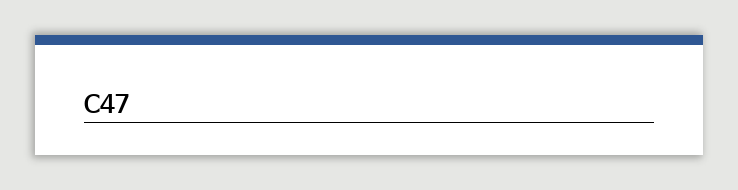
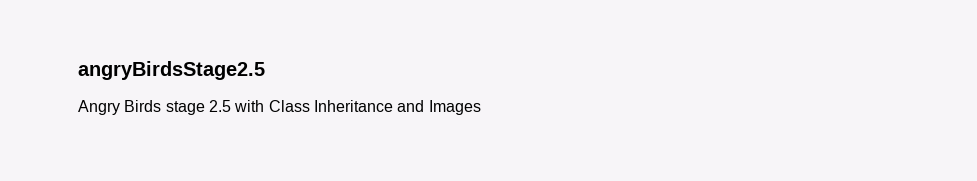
- C47
+ angryBirdsStage2.5
+ Angry Birds stage 2.5 with Class Inheritance and Images

